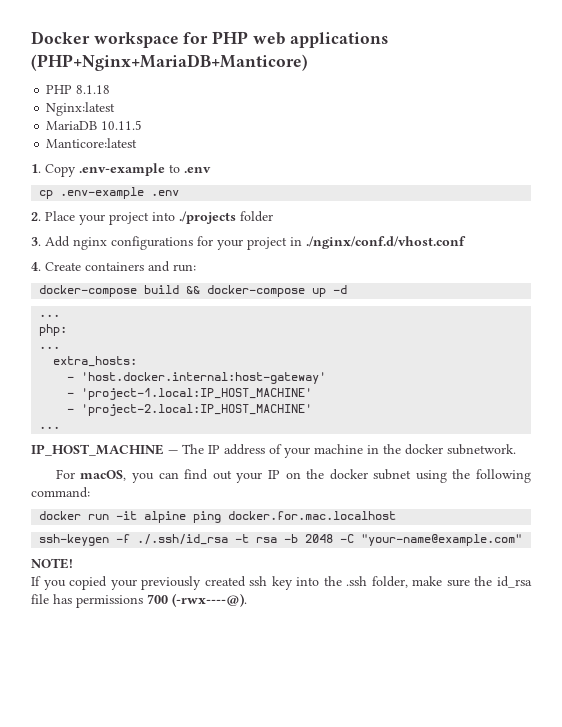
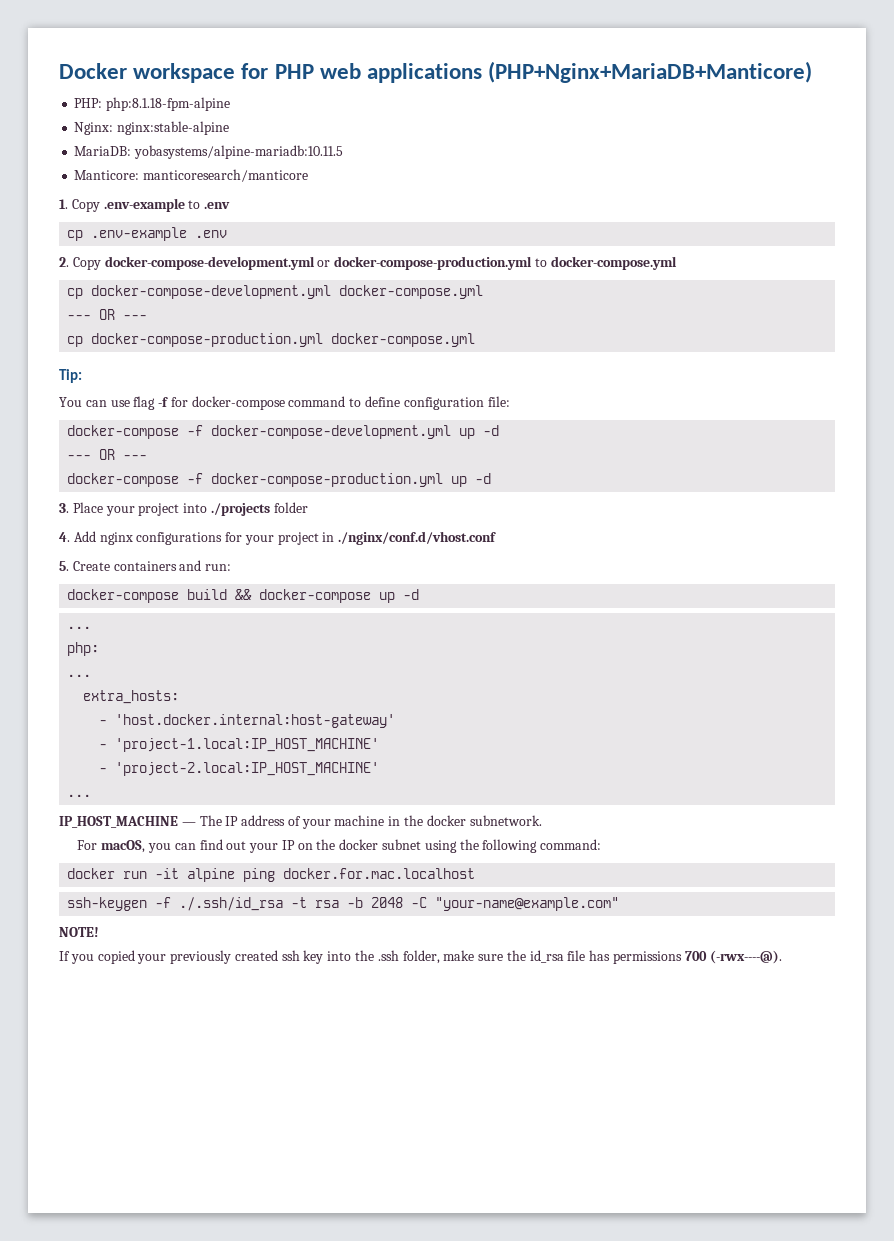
- PHP 8.1.18
- Nginx:latest
- MariaDB 10.11.5
- Manticore:latest
+ PHP: php:8.1.18-fpm-alpine
+ Nginx: nginx:stable-alpine
+ MariaDB: yobasystems/alpine-mariadb:10.11.5
+ Manticore: manticoresearch/manticore
- 2. Place your project into ./projects folder
+ 2. Copy docker-compose-development.yml or docker-compose-production.yml to docker-compose.yml
+ cp docker-compose-development.yml docker-compose.yml
+ --- OR ---
+ cp docker-compose-production.yml docker-compose.yml
+ Tip:
+ You can use flag -f for docker-compose command to define configuration file:
+ docker-compose -f docker-compose-development.yml up -d
+ --- OR ---
+ docker-compose -f docker-compose-production.yml up -d
+ 3. Place your project into ./projects folder
- 3. Add nginx configurations for your project in ./nginx/conf.d/vhost.conf
+ 4. Add nginx configurations for your project in ./nginx/conf.d/vhost.conf
- 4. Create containers and run:
+ 5. Create containers and run:

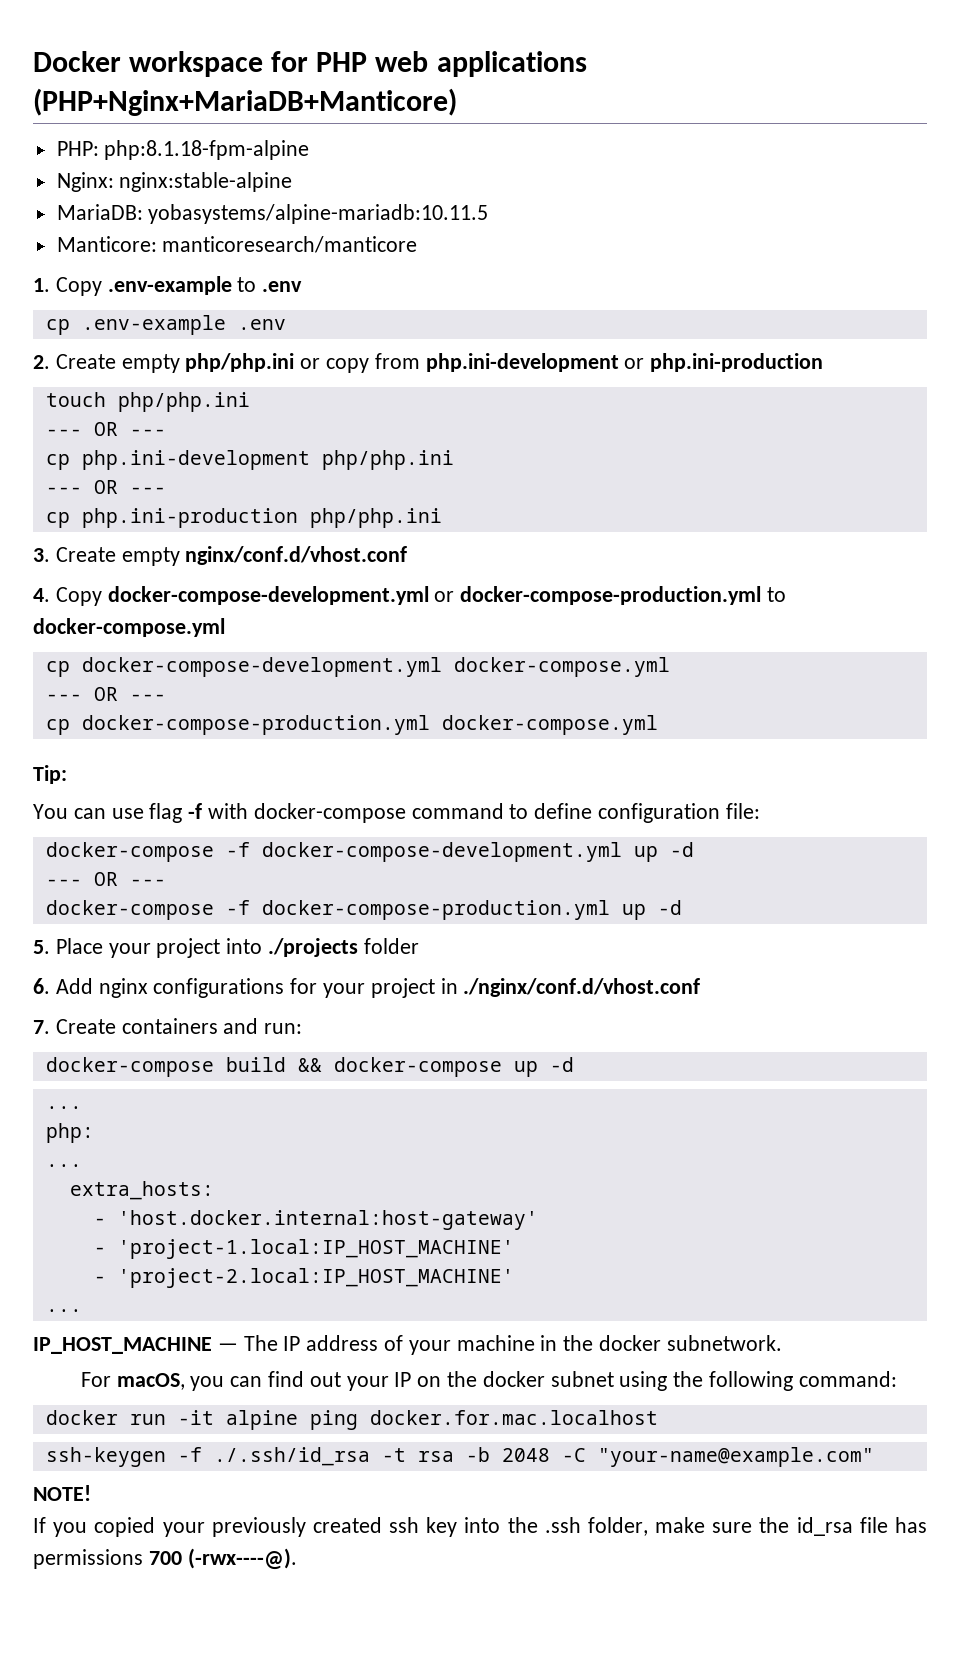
- 2. Copy docker-compose-development.yml or docker-compose-production.yml to docker-compose.yml
+ 2. Create empty php/php.ini or copy from php.ini-development or php.ini-production
+ touch php/php.ini
+ --- OR ---
+ cp php.ini-development php/php.ini
+ --- OR ---
+ cp php.ini-production php/php.ini
+ 3. Create empty nginx/conf.d/vhost.conf
+ 4. Copy docker-compose-development.yml or docker-compose-production.yml to docker-compose.yml
- You can use flag -f for docker-compose command to define configuration file:
+ You can use flag -f with docker-compose command to define configuration file:
- 3. Place your project into ./projects folder
+ 5. Place your project into ./projects folder
- 4. Add nginx configurations for your project in ./nginx/conf.d/vhost.conf
+ 6. Add nginx configurations for your project in ./nginx/conf.d/vhost.conf
- 5. Create containers and run:
+ 7. Create containers and run:

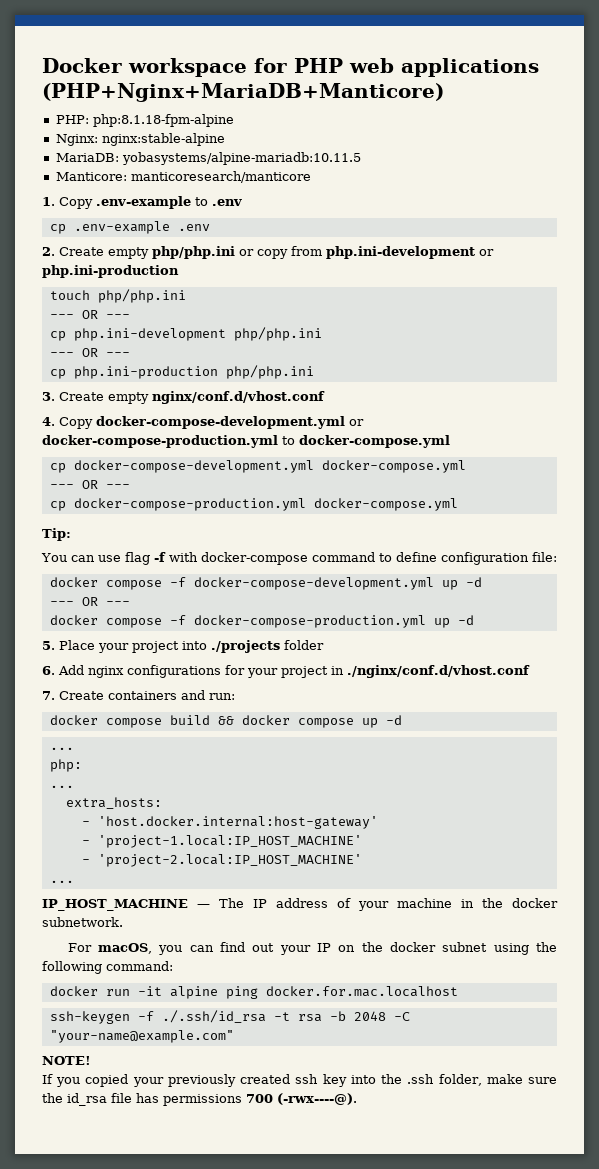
- docker-compose -f docker-compose-development.yml up -d
+ docker compose -f docker-compose-development.yml up -d
- docker-compose -f docker-compose-production.yml up -d
+ docker compose -f docker-compose-production.yml up -d
- docker-compose build && docker-compose up -d
+ docker compose build && docker compose up -d

